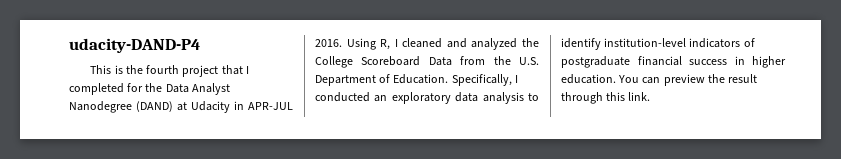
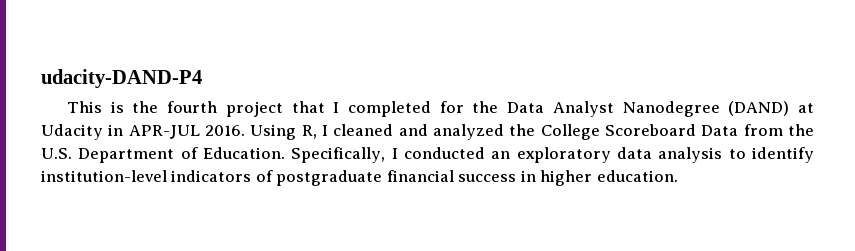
- You can preview the result through this link.

